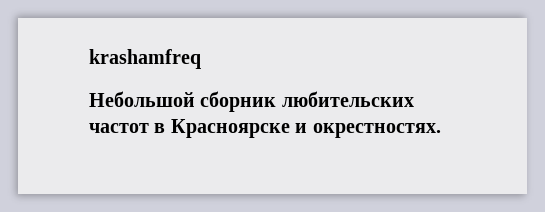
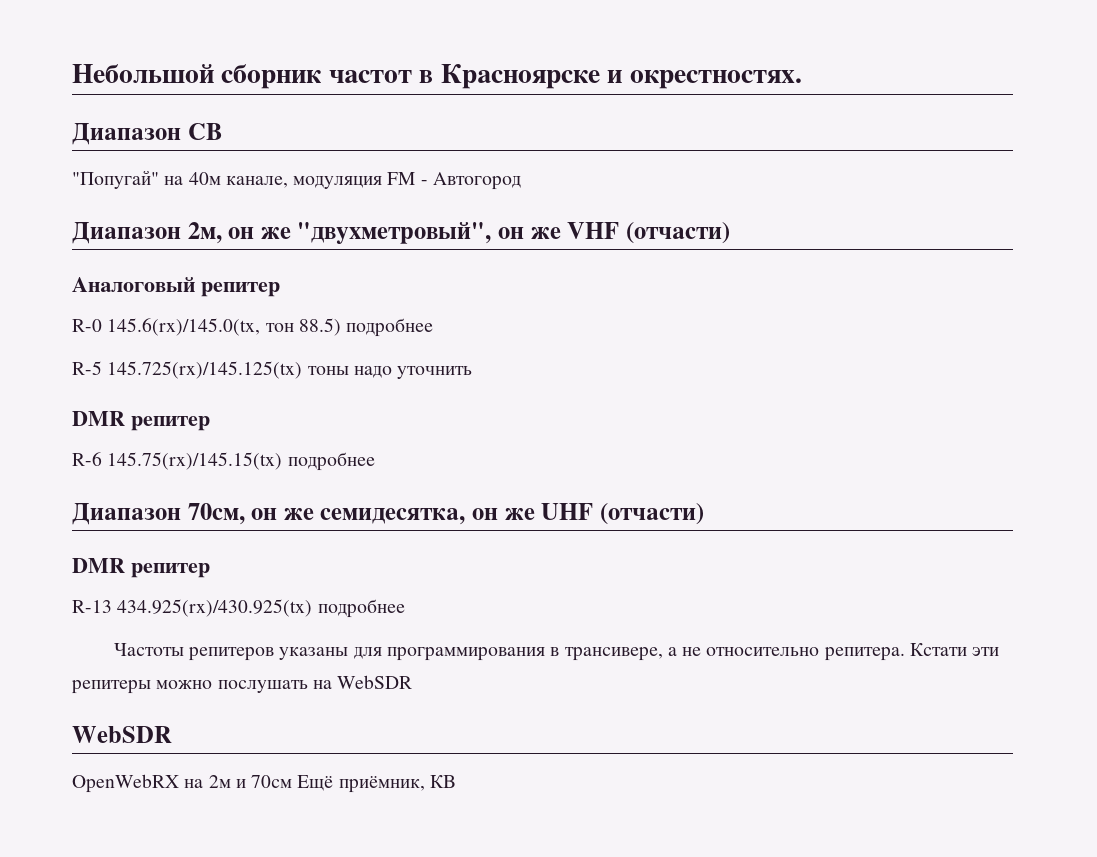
- krashamfreq
- Небольшой сборник любительских частот в Красноярске и окрестностях.
+ Небольшой сборник частот в Красноярске и окрестностях.
+ Диапазон CB
+ "Попугай" на 40м канале, модуляция FM - Автогород
+ Диапазон 2м, он же "двухметровый", он же VHF (отчасти)
+ Аналоговый репитер
+ R-0 145.6(rx)/145.0(tx, тон 88.5) подробнее
+ R-5 145.725(rx)/145.125(tx) тоны надо уточнить
+ DMR репитер
+ R-6 145.75(rx)/145.15(tx) подробнее
+ Диапазон 70см, он же семидесятка, он же UHF (отчасти)
+ DMR репитер
+ R-13 434.925(rx)/430.925(tx) подробнее
+ Частоты репитеров указаны для программирования в трансивере, а не относительно репитера. Кстати эти репитеры можно послушать на WebSDR
+ WebSDR
+ OpenWebRX на 2м и 70см Ещё приёмник, КВ

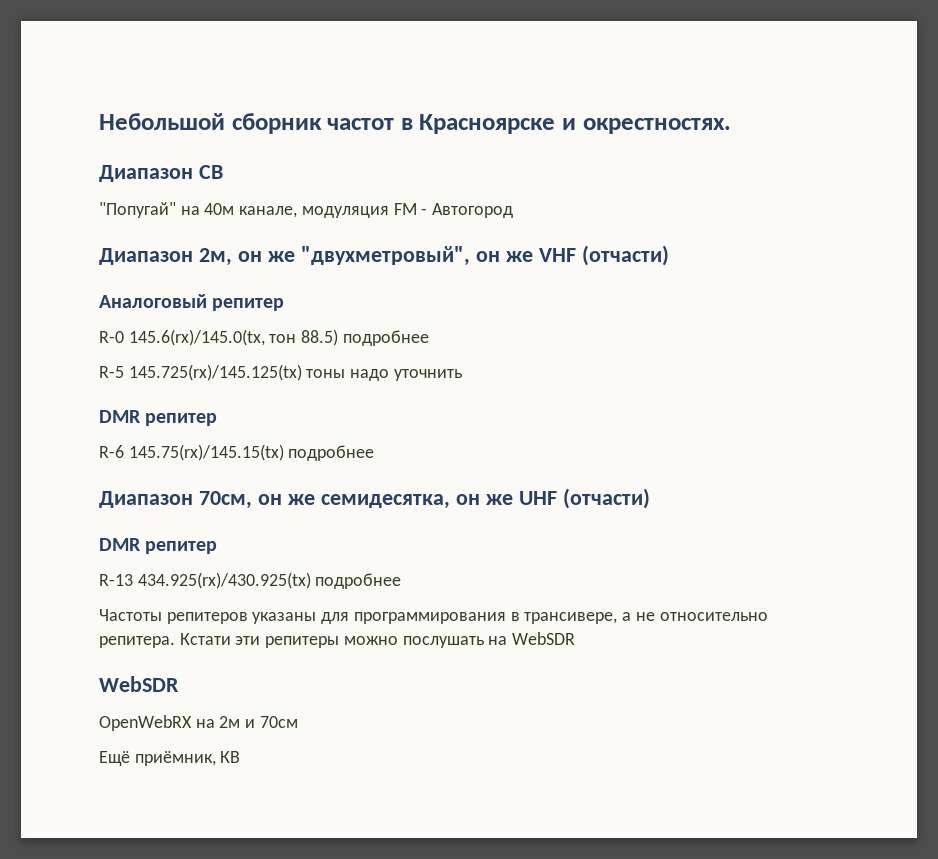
- OpenWebRX на 2м и 70см Ещё приёмник, КВ
+ OpenWebRX на 2м и 70см
+ Ещё приёмник, КВ

